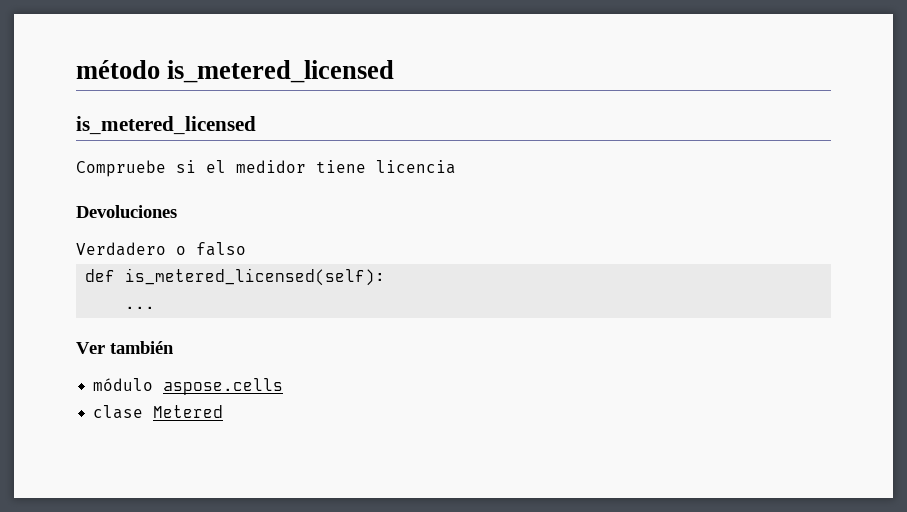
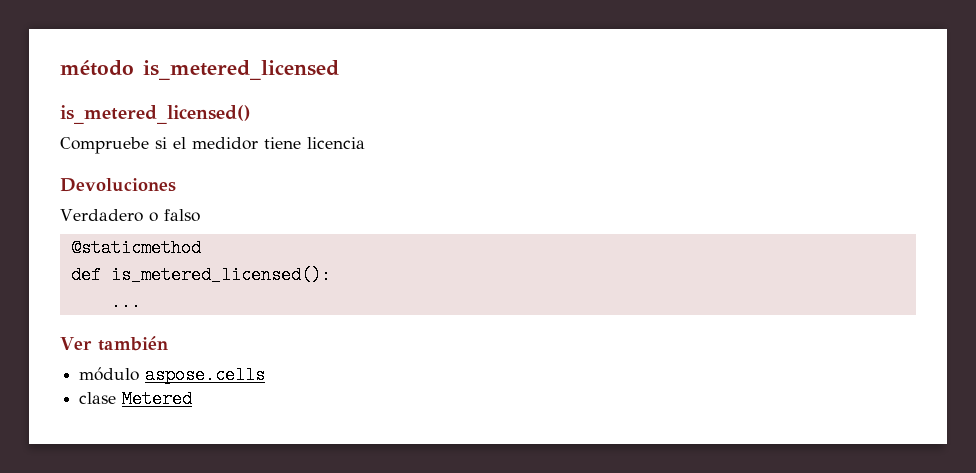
  método is_metered_licensed
- is_metered_licensed
+ is_metered_licensed()
+ @staticmethod
- def is_metered_licensed(self):
+ def is_metered_licensed():

